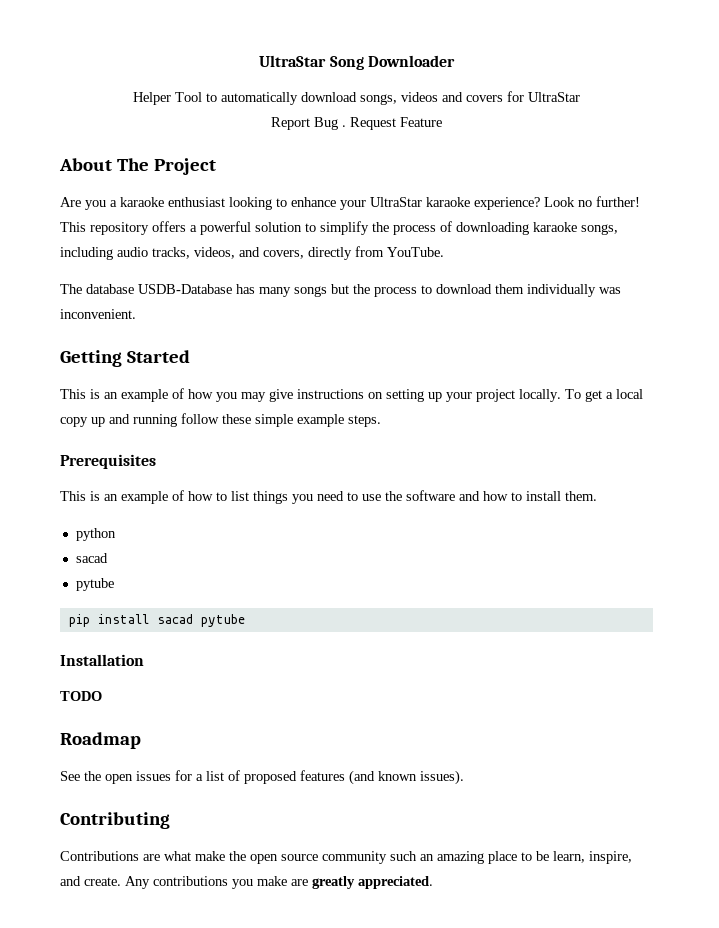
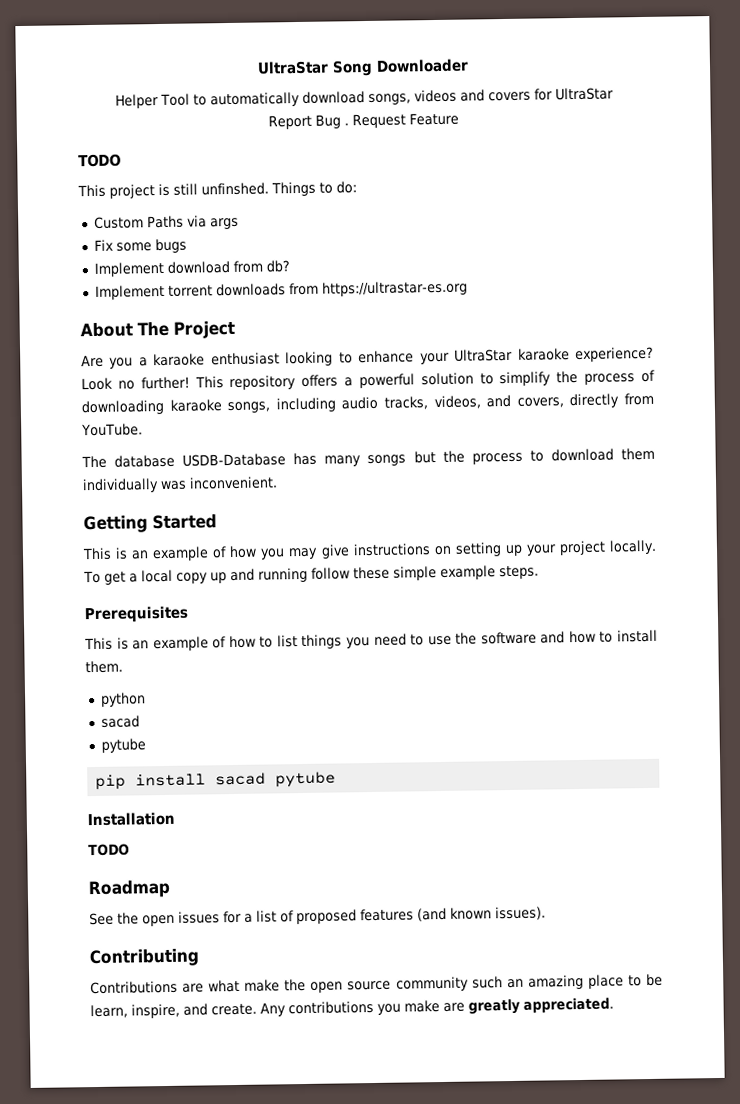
  Request Feature
+ TODO
+ This project is still unfinshed. Things to do:
+ Custom Paths via args
+ Fix some bugs
+ Implement download from db?
+ Implement torrent downloads from https://ultrastar-es.org

